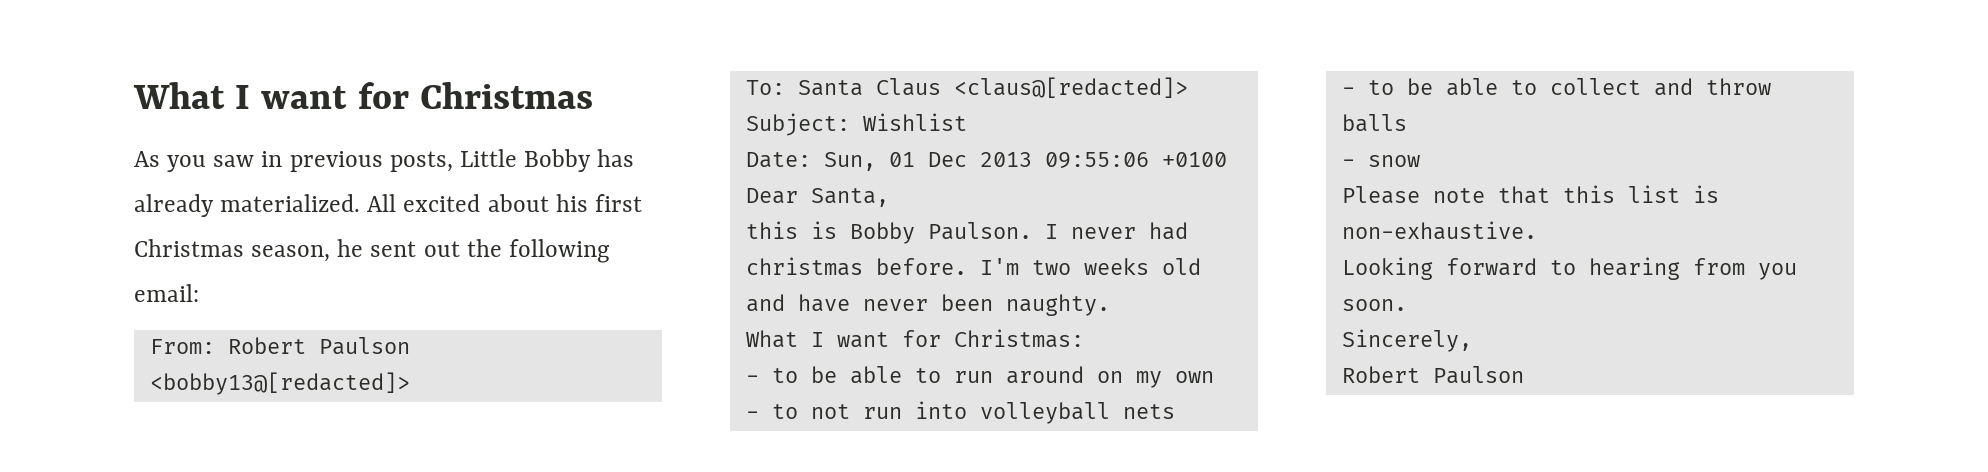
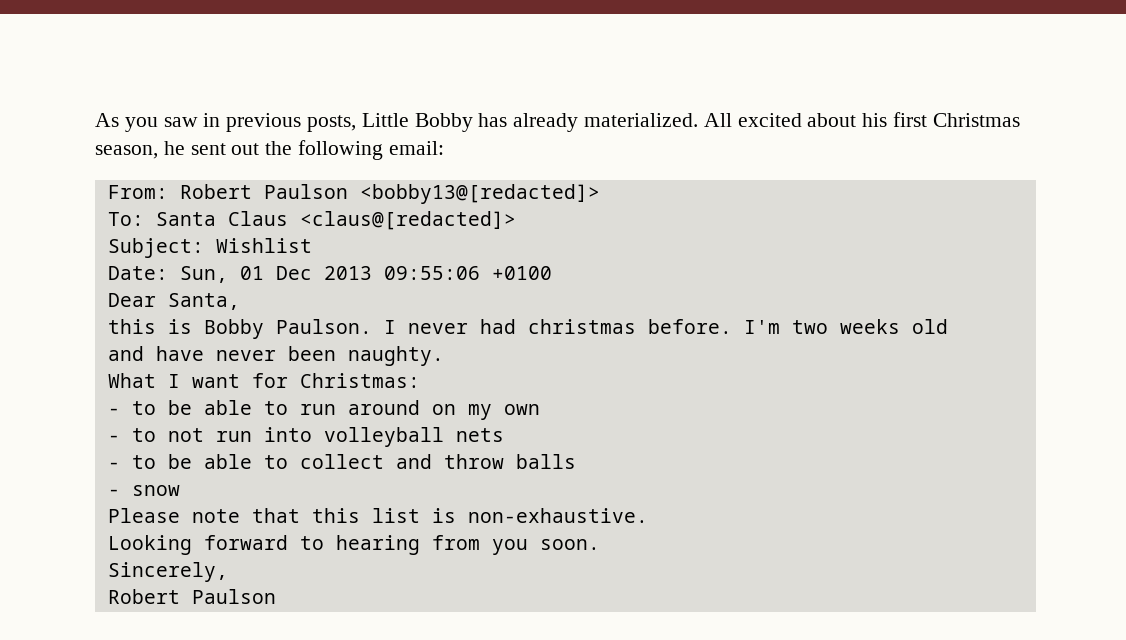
- What I want for Christmas

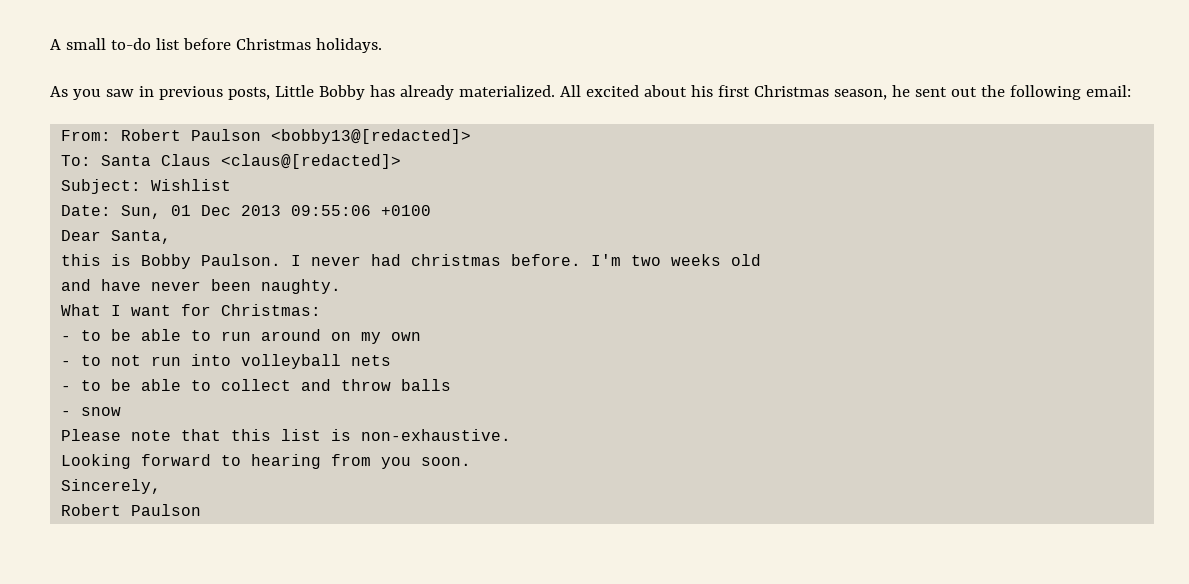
+ A small to-do list before Christmas holidays.

